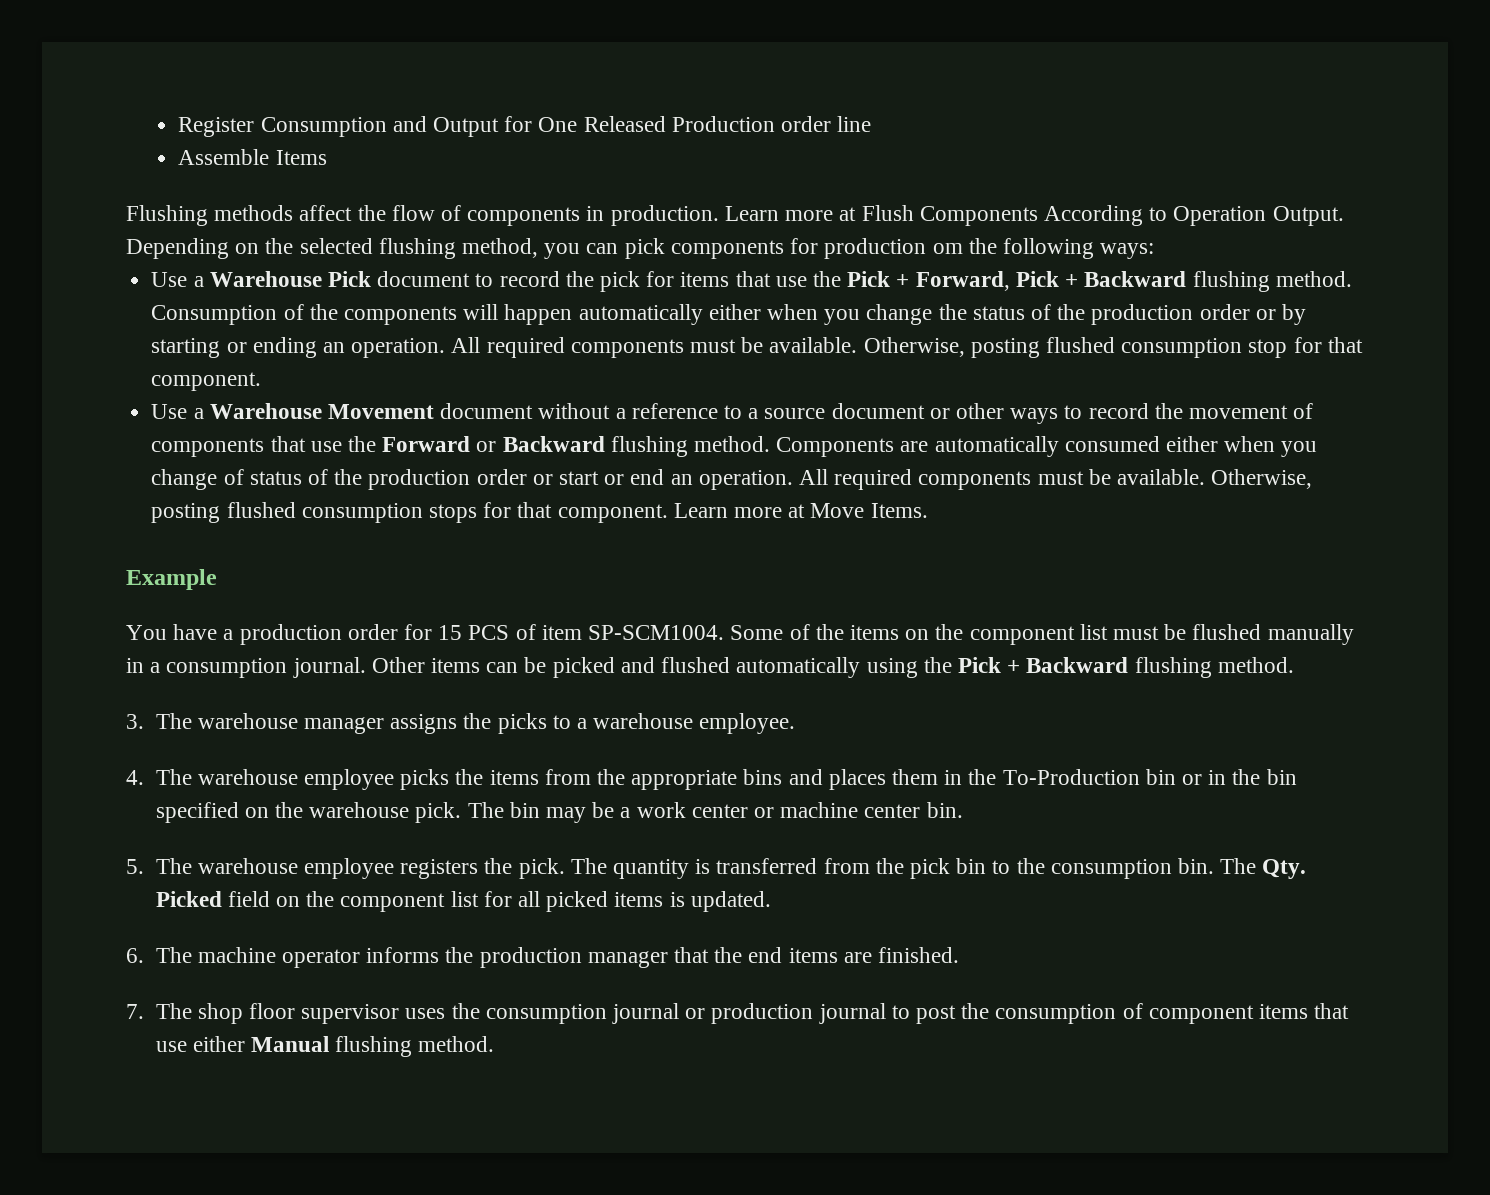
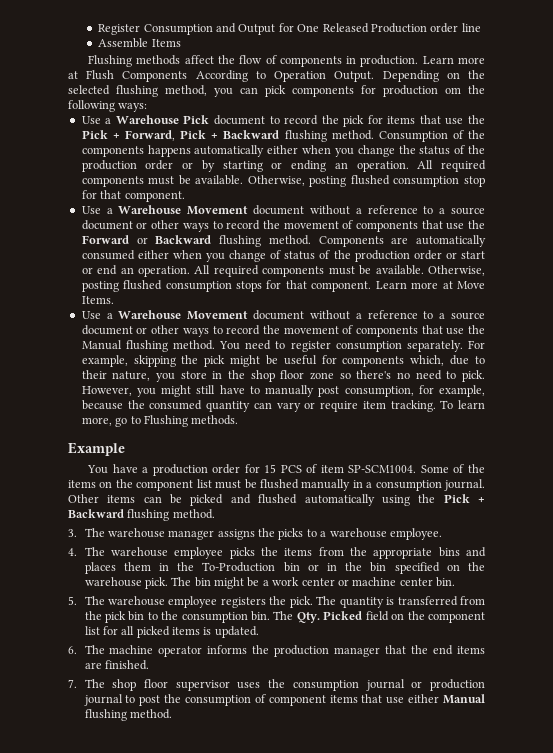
- Consumption of the components will happen automatically either when you change the status of the production order or by starting or ending an operation.
+ Consumption of the components happens automatically either when you change the status of the production order or by starting or ending an operation.
+ Use a Warehouse Movement document without a reference to a source document or other ways to record the movement of components that use the Manual flushing method. You need to register consumption separately. For example, skipping the pick might be useful for components which, due to their nature, you store in the shop floor zone so there's no need to pick. However, you might still have to manually post consumption, for example, because the consumed quantity can vary or require item tracking. To learn more, go to Flushing methods.
- The bin may be a work center or machine center bin.
+ The bin might be a work center or machine center bin.

